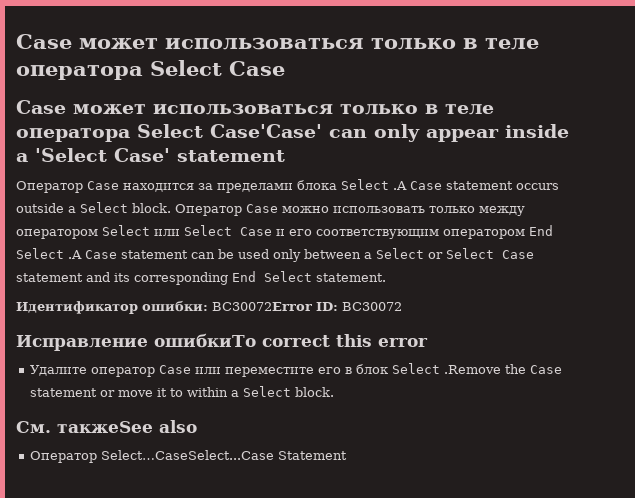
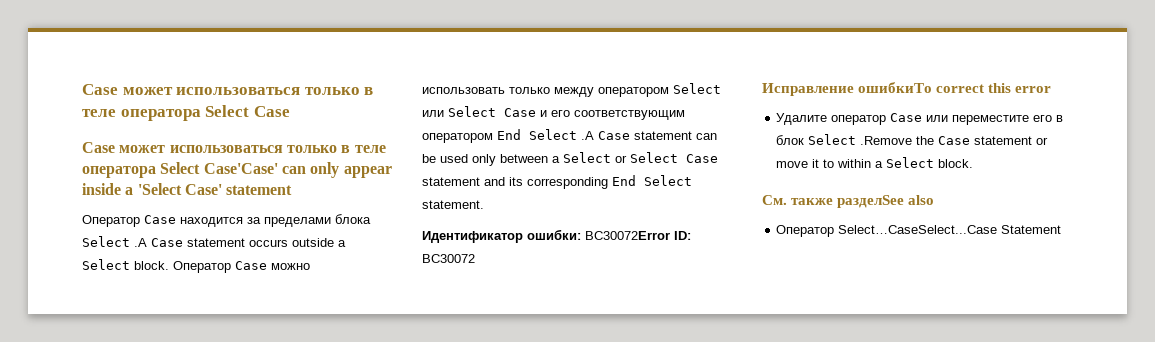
- См. такжеSee also
+ См. также разделSee also

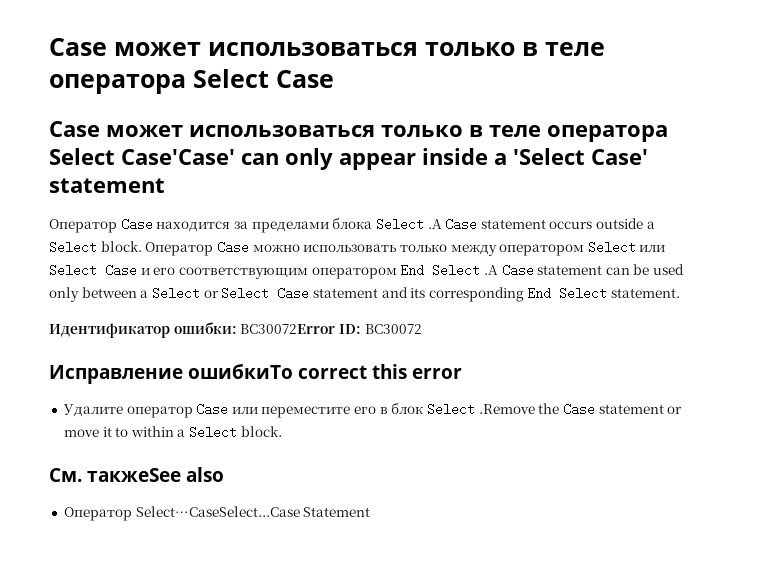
- См. также разделSee also
+ См. такжеSee also

